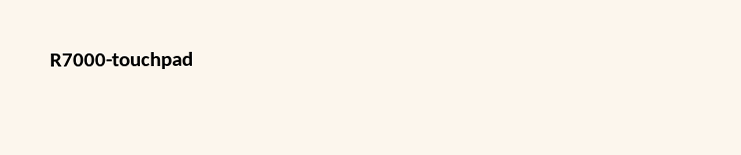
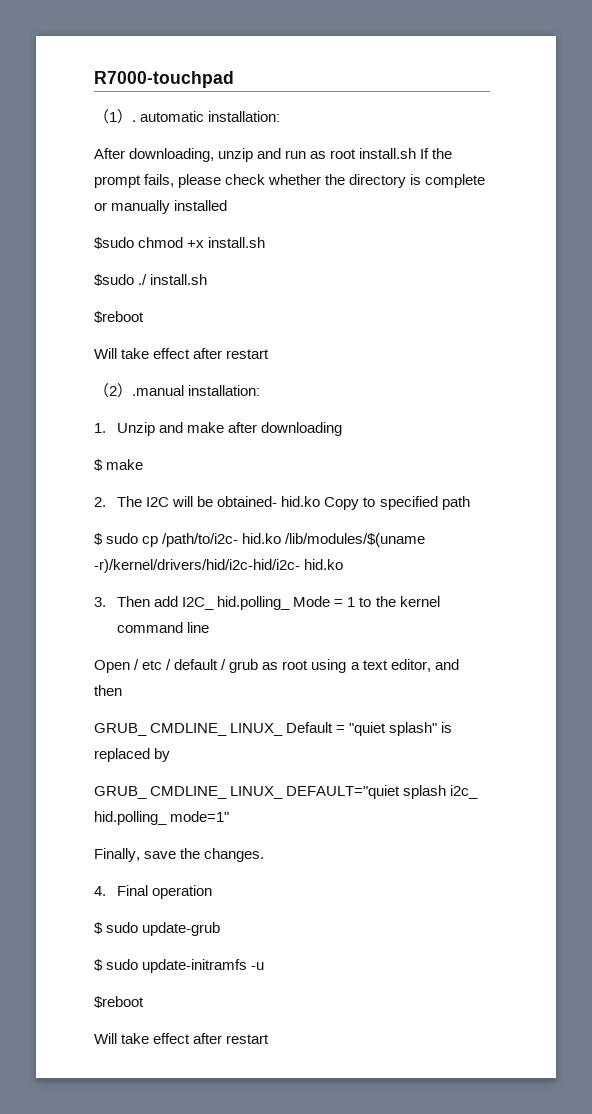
+ （1）. automatic installation:
+ After downloading, unzip and run as root install.sh If the prompt fails, please check whether the directory is complete or manually installed
+ $sudo chmod +x install.sh
+ $sudo ./ install.sh
+ $reboot
+ Will take effect after restart
+ （2）.manual installation:
+ 1. Unzip and make after downloading
+ $ make
+ 2. The I2C will be obtained- hid.ko Copy to specified path
+ $ sudo cp /path/to/i2c- hid.ko /lib/modules/$(uname -r)/kernel/drivers/hid/i2c-hid/i2c- hid.ko
+ 3. Then add I2C_ hid.polling_ Mode = 1 to the kernel command line
+ Open / etc / default / grub as root using a text editor, and then
+ GRUB_ CMDLINE_ LINUX_ Default = "quiet splash" is replaced by
+ GRUB_ CMDLINE_ LINUX_ DEFAULT="quiet splash i2c_ hid.polling_ mode=1"
+ Finally, save the changes.
+ 4. Final operation
+ $ sudo update-grub
+ $ sudo update-initramfs -u
+ $reboot
+ Will take effect after restart

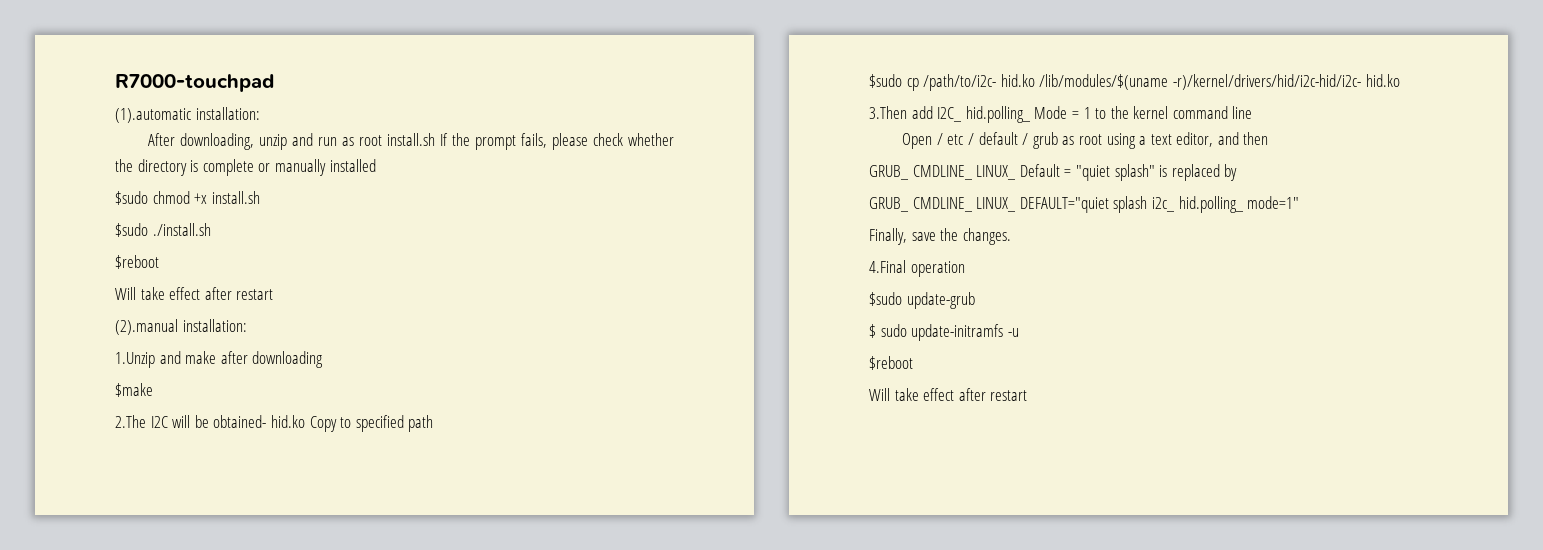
- （1）. automatic installation:
+ (1).automatic installation:
- $sudo ./ install.sh
+ $sudo ./install.sh
- （2）.manual installation:
- 1. Unzip and make after downloading
+ (2).manual installation:
+ 1.Unzip and make after downloading
- $ make
- 2. The I2C will be obtained- hid.ko Copy to specified path
+ $make
+ 2.The I2C will be obtained- hid.ko Copy to specified path
- $ sudo cp /path/to/i2c- hid.ko /lib/modules/$(uname -r)/kernel/drivers/hid/i2c-hid/i2c- hid.ko
+ $sudo cp /path/to/i2c- hid.ko /lib/modules/$(uname -r)/kernel/drivers/hid/i2c-hid/i2c- hid.ko
- 3. Then add I2C_ hid.polling_ Mode = 1 to the kernel command line
+ 3.Then add I2C_ hid.polling_ Mode = 1 to the kernel command line
- 4. Final operation
+ 4.Final operation
- $ sudo update-grub
+ $sudo update-grub

